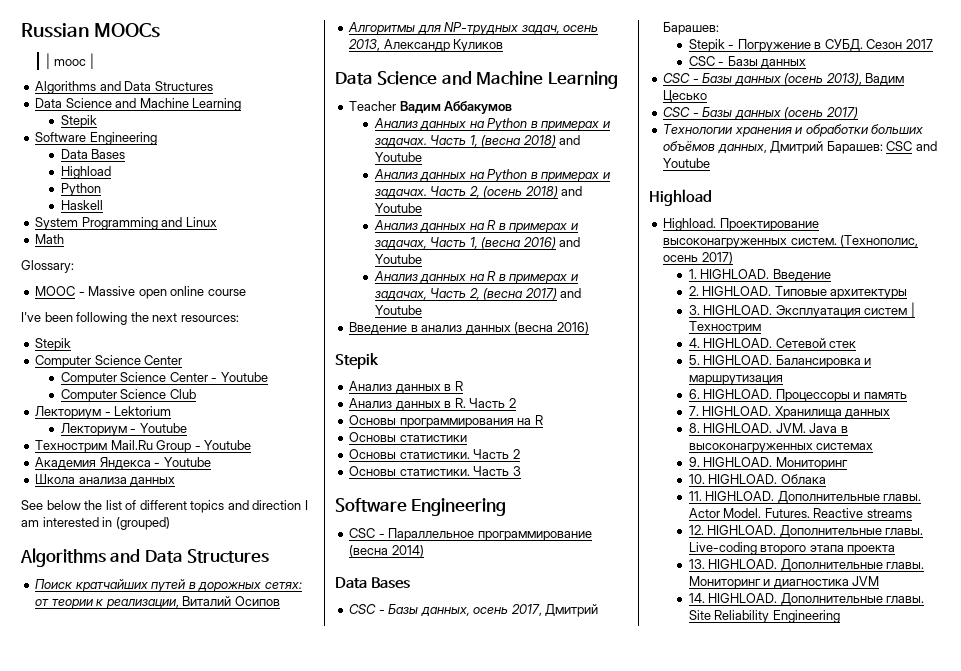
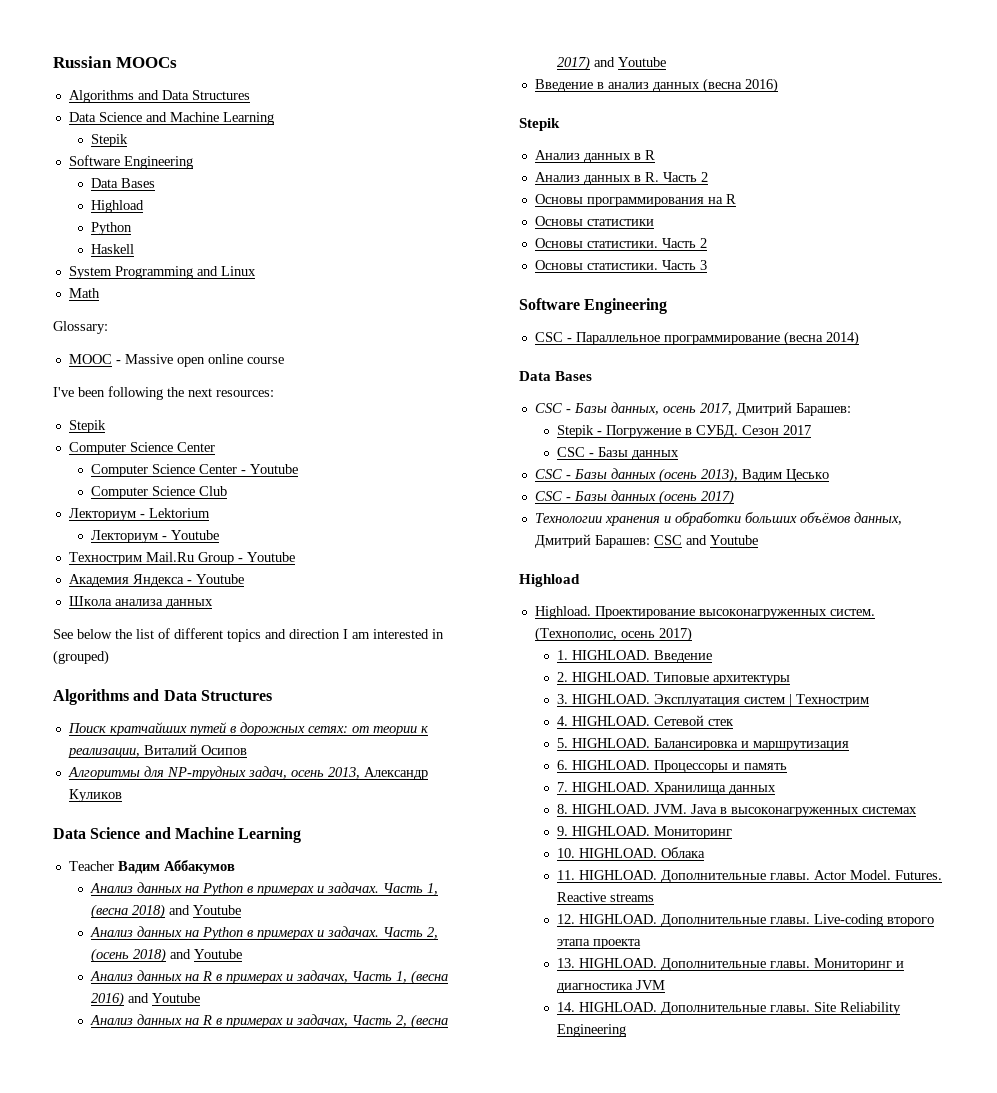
- | mooc |

